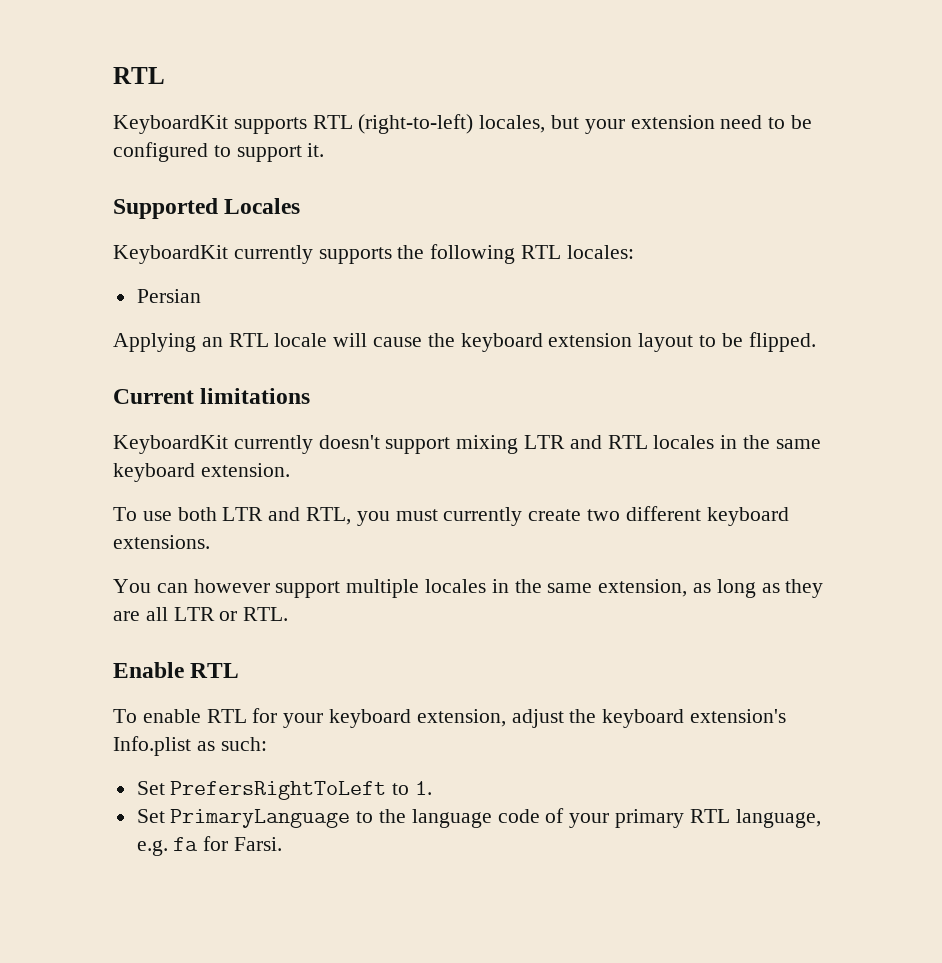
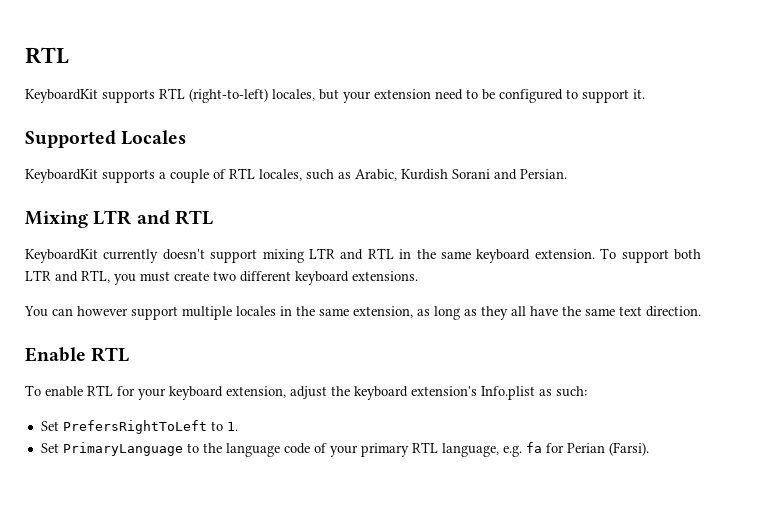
- KeyboardKit currently supports the following RTL locales:
- Persian
- Applying an RTL locale will cause the keyboard extension layout to be flipped.
- Current limitations
+ KeyboardKit supports a couple of RTL locales, such as Arabic, Kurdish Sorani and Persian.
+ Mixing LTR and RTL
- KeyboardKit currently doesn't support mixing LTR and RTL locales in the same keyboard extension.
- To use both LTR and RTL, you must currently create two different keyboard extensions.
+ KeyboardKit currently doesn't support mixing LTR and RTL in the same keyboard extension. To support both LTR and RTL, you must create two different keyboard extensions.
- You can however support multiple locales in the same extension, as long as they are all LTR or RTL.
+ You can however support multiple locales in the same extension, as long as they all have the same text direction.
- Set PrimaryLanguage to the language code of your primary RTL language, e.g. fa for Farsi.
+ Set PrimaryLanguage to the language code of your primary RTL language, e.g. fa for Perian (Farsi).

